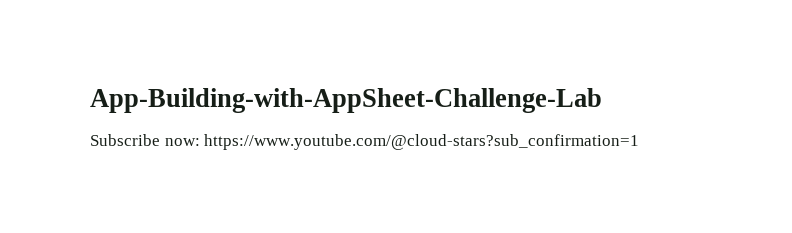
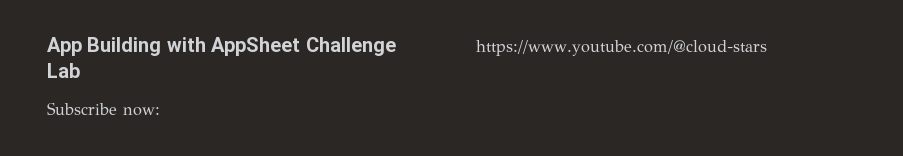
- App-Building-with-AppSheet-Challenge-Lab
+ App Building with AppSheet Challenge Lab
- Subscribe now: https://www.youtube.com/@cloud-stars?sub_confirmation=1
+ Subscribe now: https://www.youtube.com/@cloud-stars

